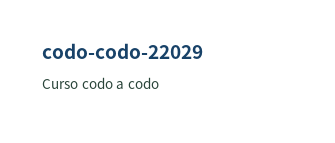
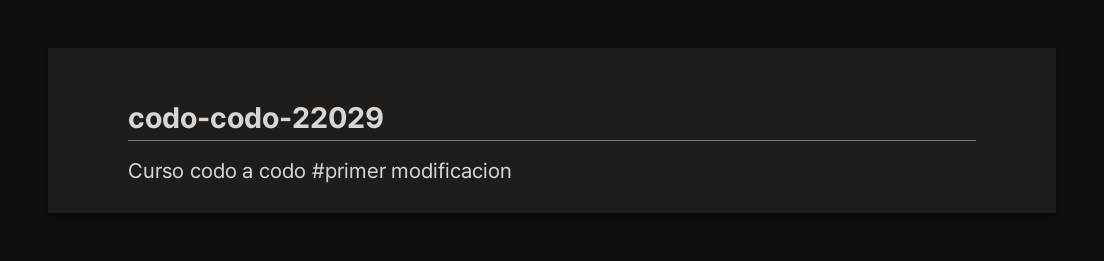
- Curso codo a codo
+ Curso codo a codo #primer modificacion

